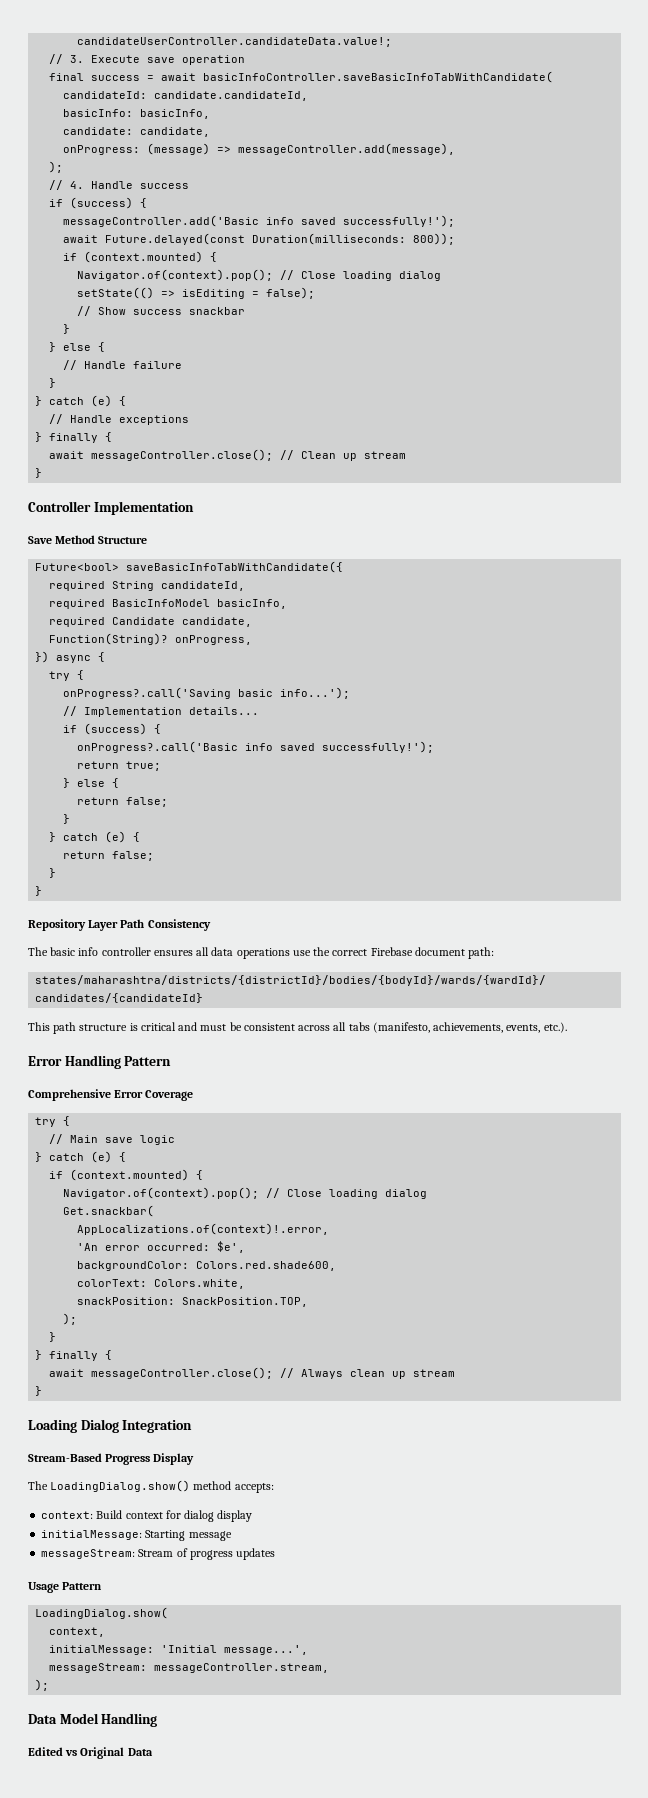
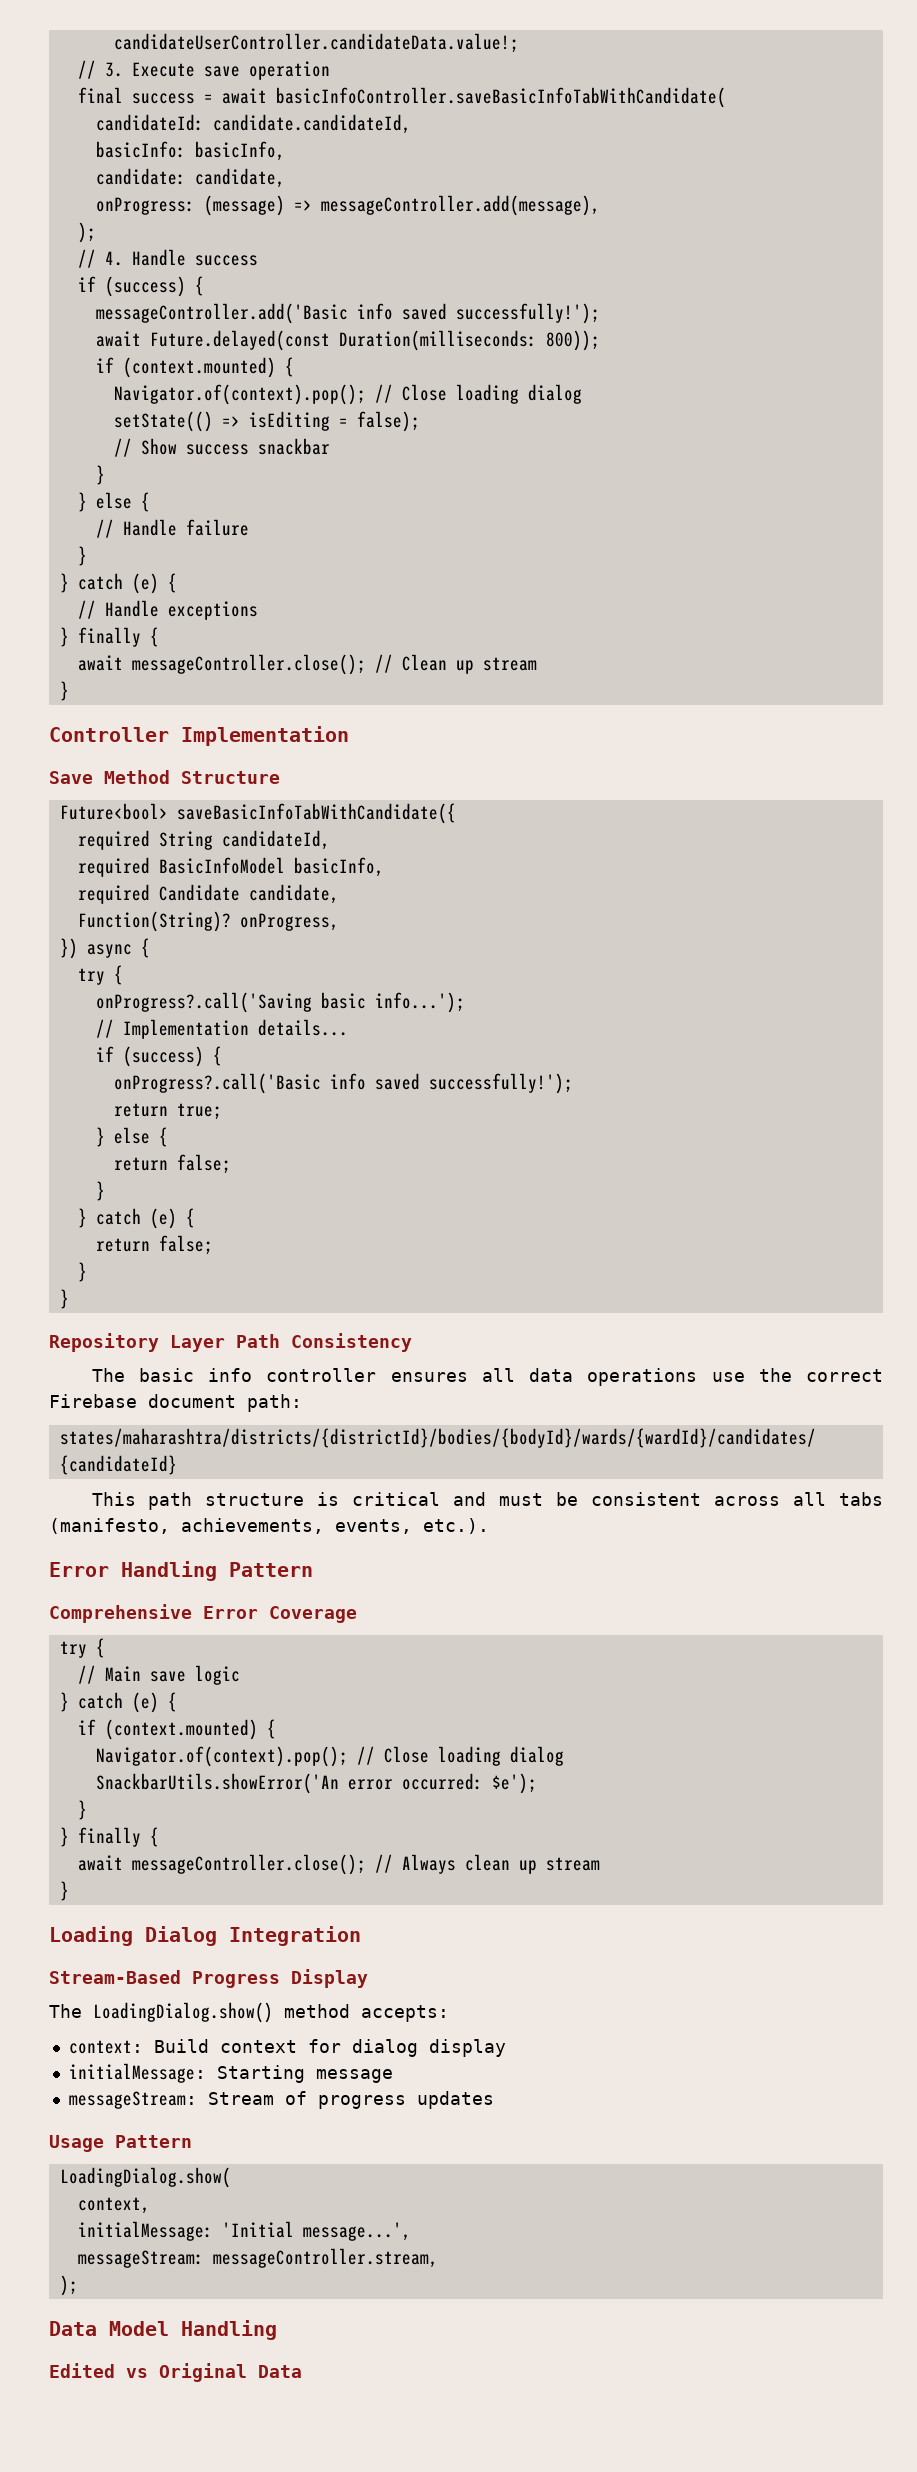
- Get.snackbar(
- AppLocalizations.of(context)!.error,
- 'An error occurred: $e',
- backgroundColor: Colors.red.shade600,
- colorText: Colors.white,
- snackPosition: SnackPosition.TOP,
- );
+ SnackbarUtils.showError('An error occurred: $e');

